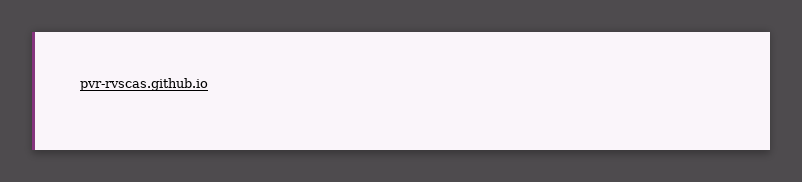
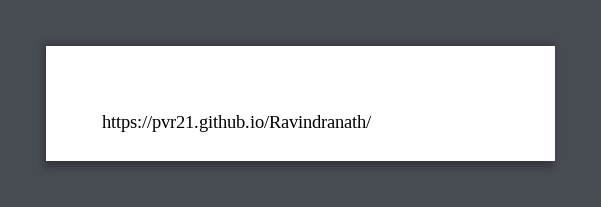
- pvr-rvscas.github.io
+ https://pvr21.github.io/Ravindranath/

